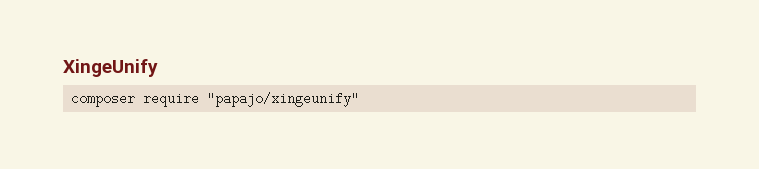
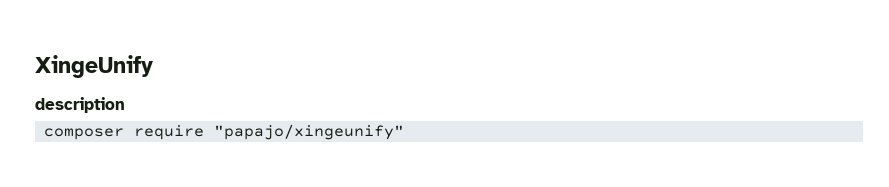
+ description

